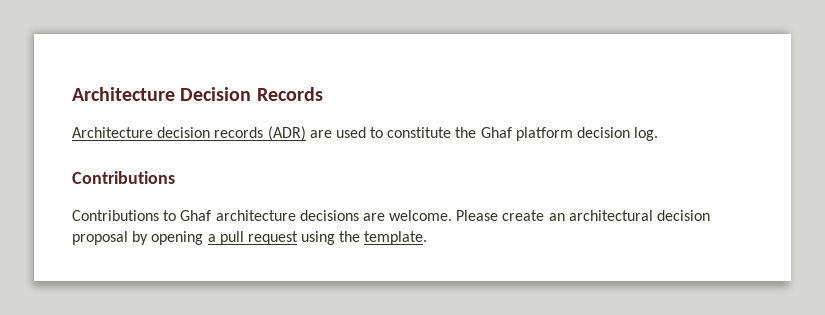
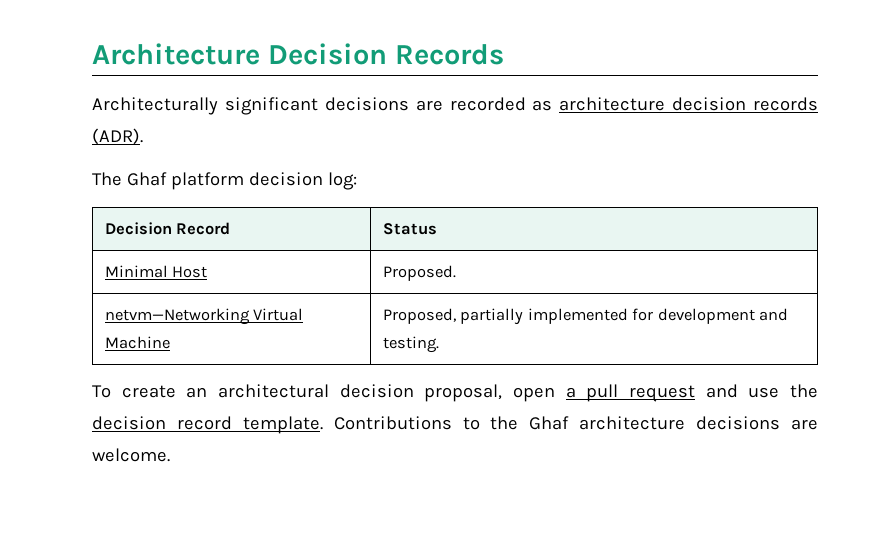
- Architecture decision records (ADR) are used to constitute the Ghaf platform decision log.
- Contributions
- Contributions to Ghaf architecture decisions are welcome. Please create an architectural decision proposal by opening a pull request using the template.
+ Architecturally significant decisions are recorded as architecture decision records (ADR).
+ The Ghaf platform decision log:
+ Decision Record | Status
+ Minimal Host | Proposed.
+ netvm—Networking Virtual Machine | Proposed, partially implemented for development and testing.
+ To create an architectural decision proposal, open a pull request and use the decision record template. Contributions to the Ghaf architecture decisions are welcome.

